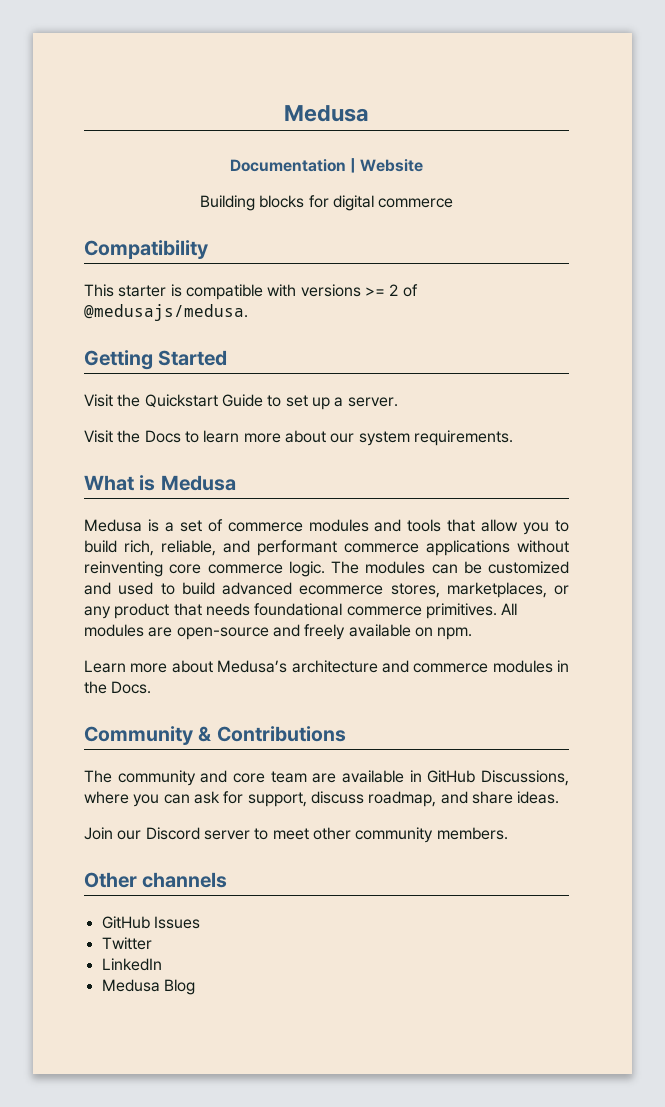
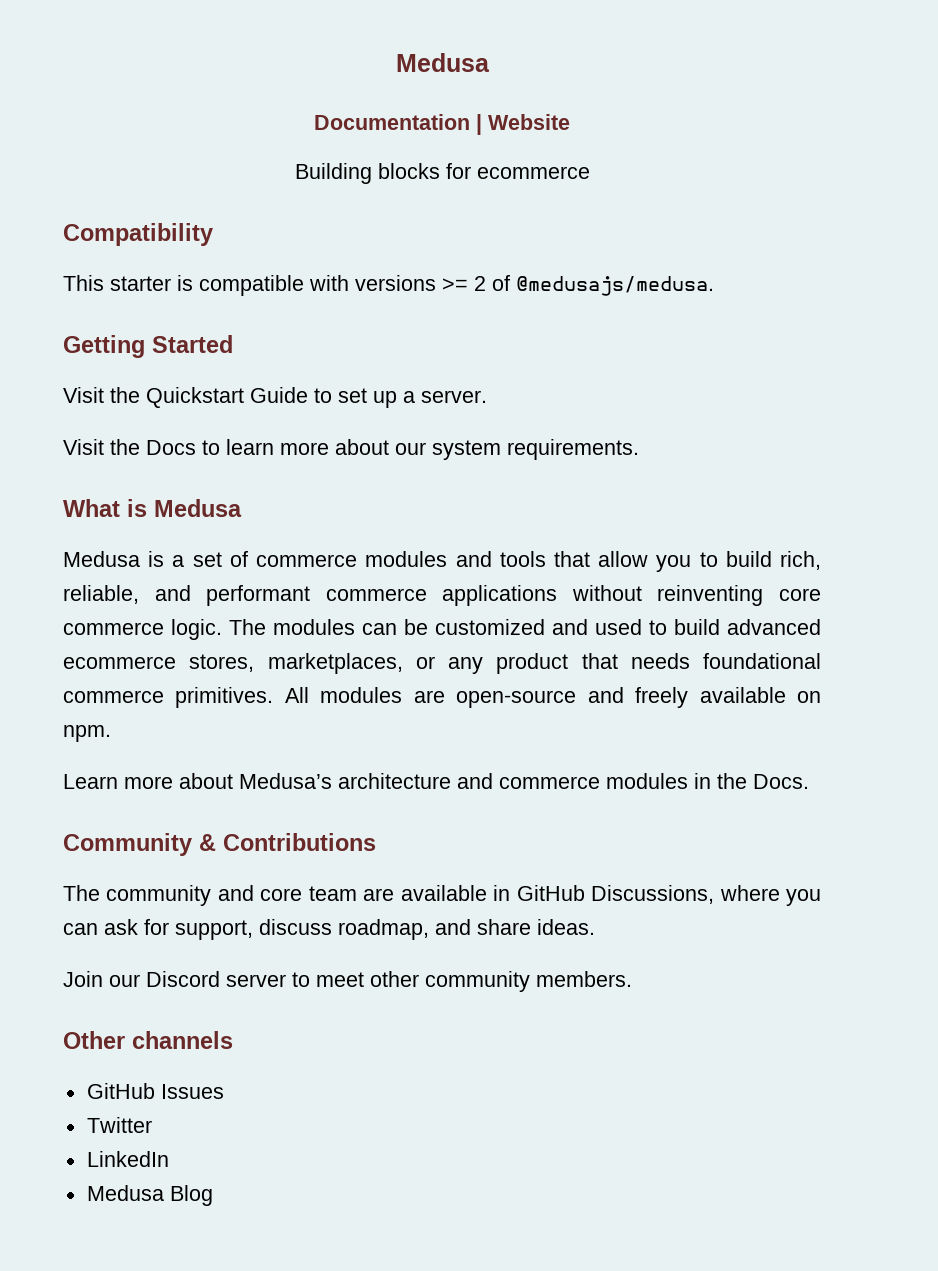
- Building blocks for digital commerce
+ Building blocks for ecommerce

